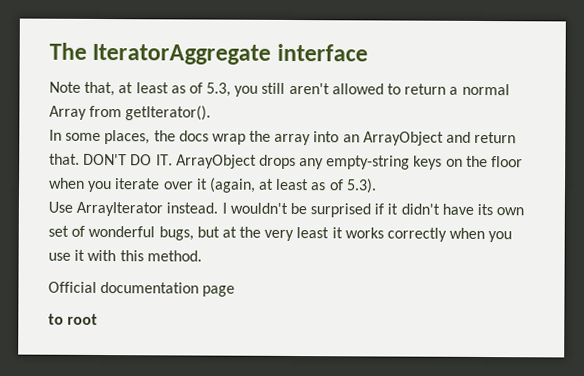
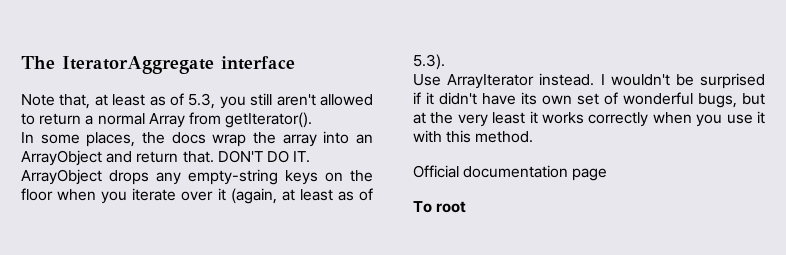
- to root
+ To root

